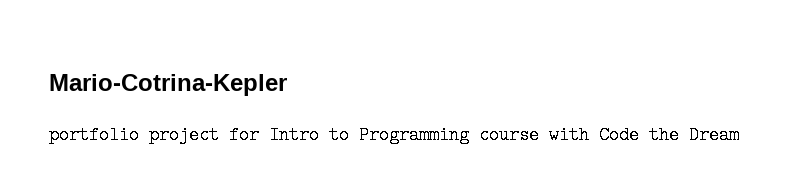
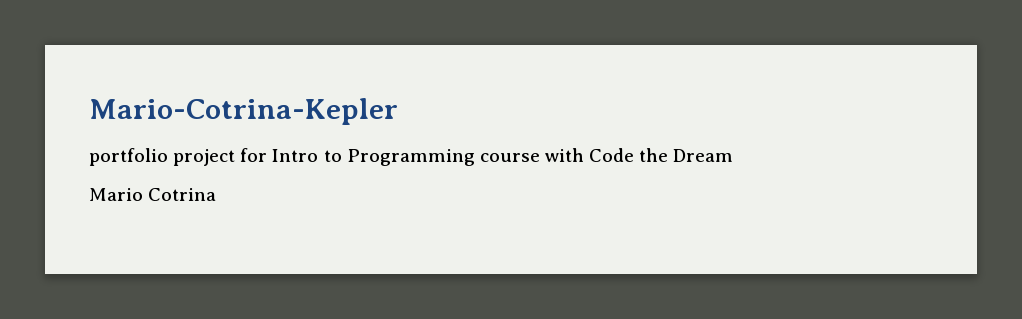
+ Mario Cotrina

